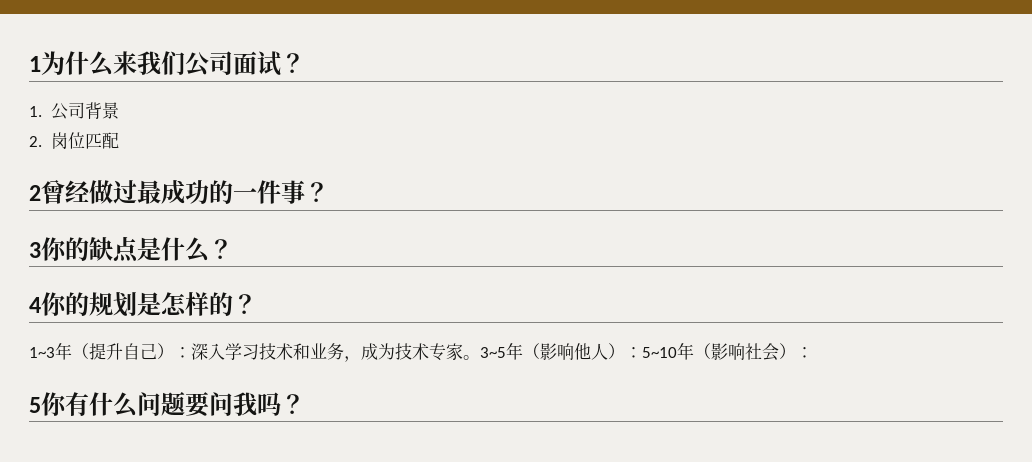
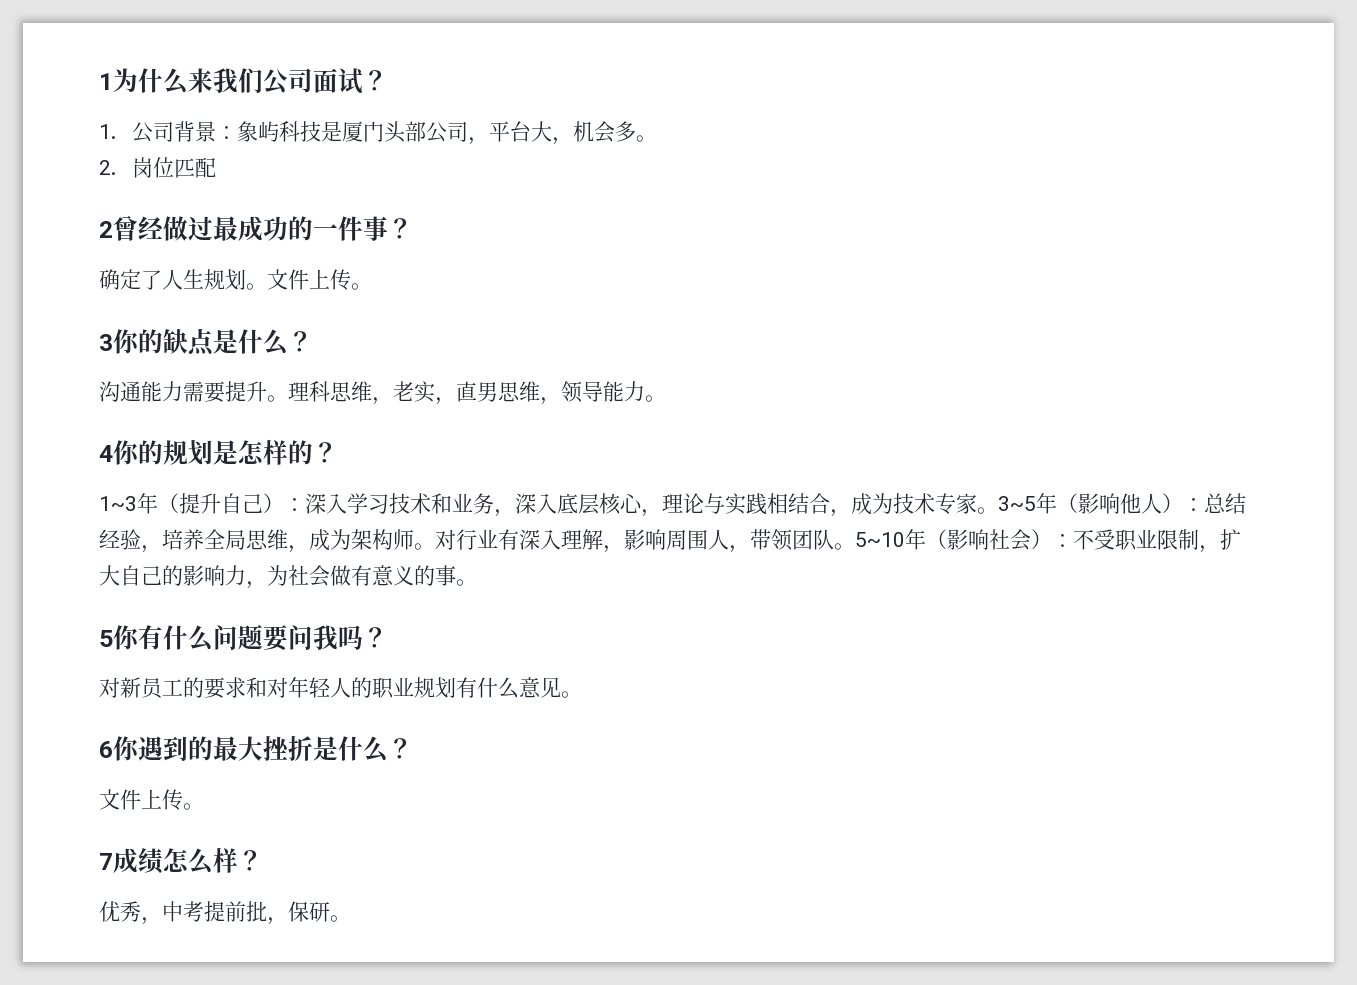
- 1.公司背景
+ 1.公司背景：象屿科技是厦门头部公司，平台大，机会多。
+ 确定了人生规划。文件上传。
+ 沟通能力需要提升。理科思维，老实，直男思维，领导能力。
- 1~3年（提升自己）：深入学习技术和业务，成为技术专家。
+ 1~3年（提升自己）：深入学习技术和业务，深入底层核心，理论与实践相结合，成为技术专家。
- 3~5年（影响他人）：5~10年（影响社会）：
+ 3~5年（影响他人）：总结经验，培养全局思维，成为架构师。对行业有深入理解，影响周围人，带领团队。5~10年（影响社会）：不受职业限制，扩大自己的影响力，为社会做有意义的事。
+ 对新员工的要求和对年轻人的职业规划有什么意见。
+ 6你遇到的最大挫折是什么？
+ 文件上传。
+ 7成绩怎么样？
+ 优秀，中考提前批，保研。

